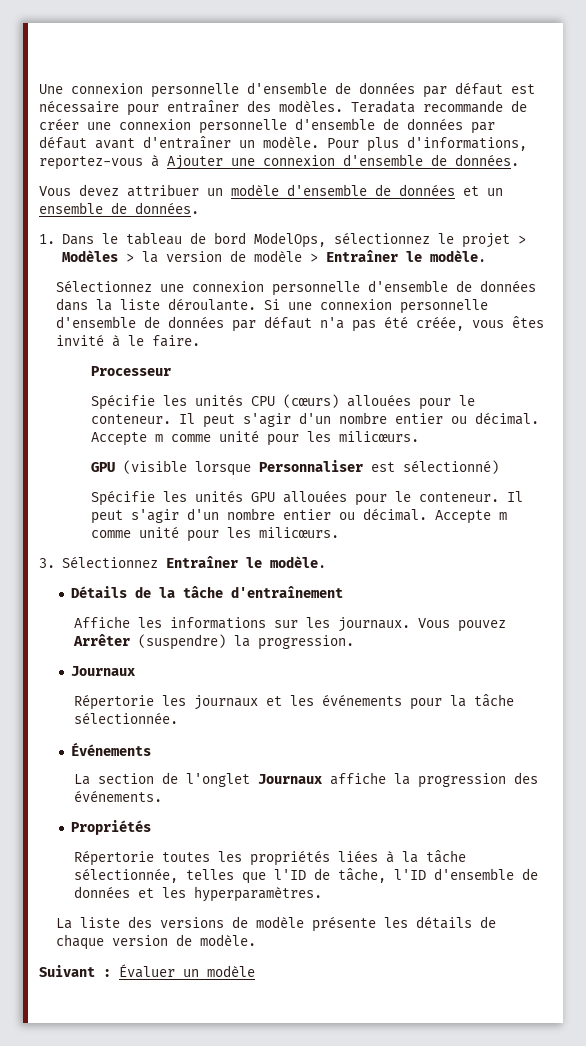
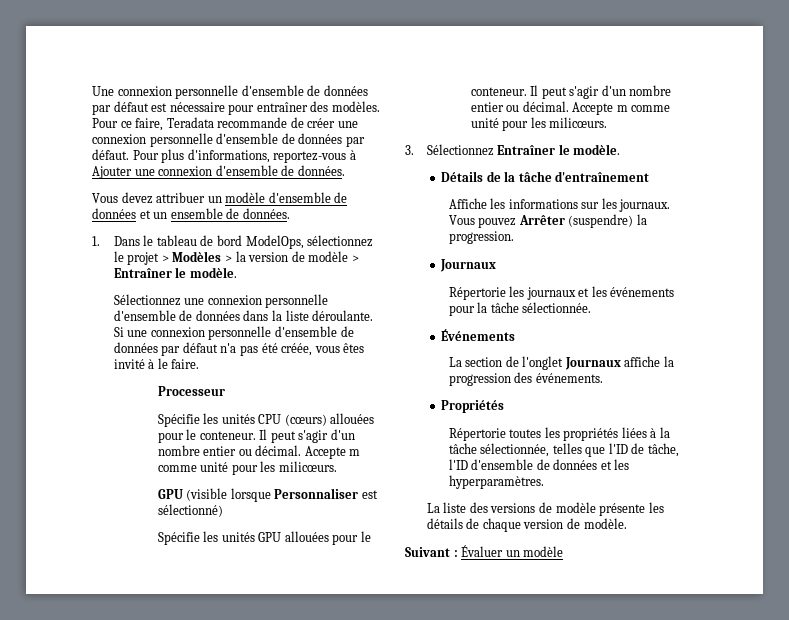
- Teradata recommande de créer une connexion personnelle d'ensemble de données par défaut avant d'entraîner un modèle.
+ Pour ce faire, Teradata recommande de créer une connexion personnelle d'ensemble de données par défaut.

